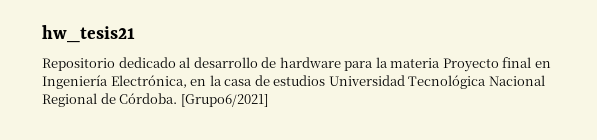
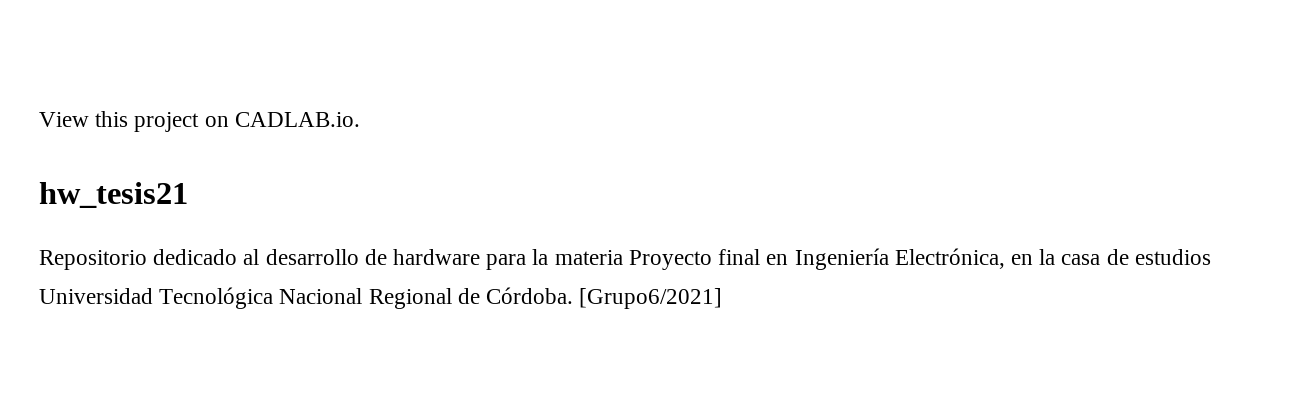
+ View this project on CADLAB.io.

